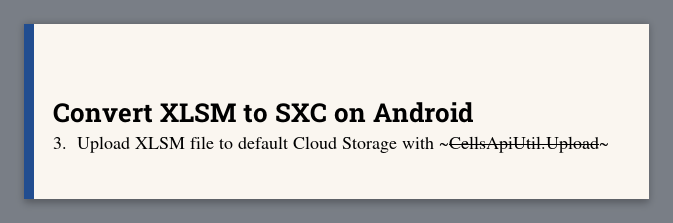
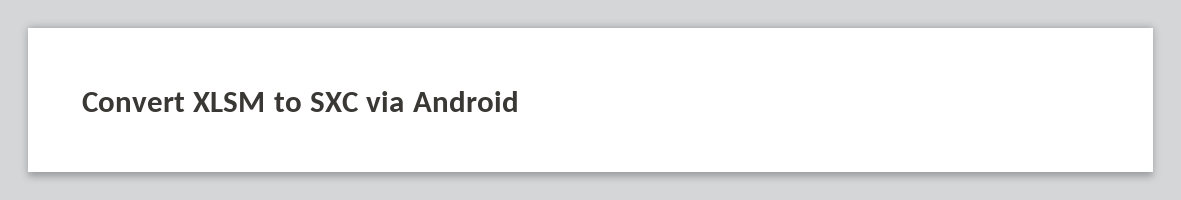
- Convert XLSM to SXC on Android
+ Convert XLSM to SXC via Android
- 3. Upload XLSM file to default Cloud Storage with ~CellsApiUtil.Upload~

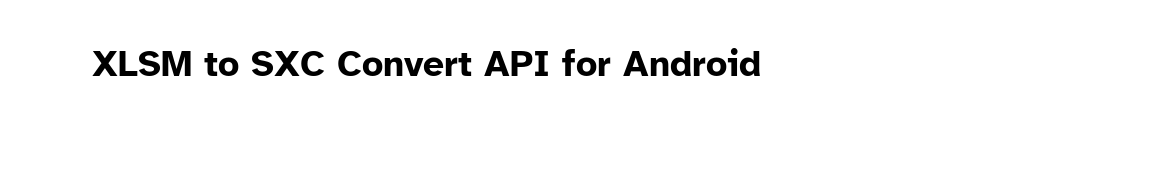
- Convert XLSM to SXC via Android
+ XLSM to SXC Convert API for Android

